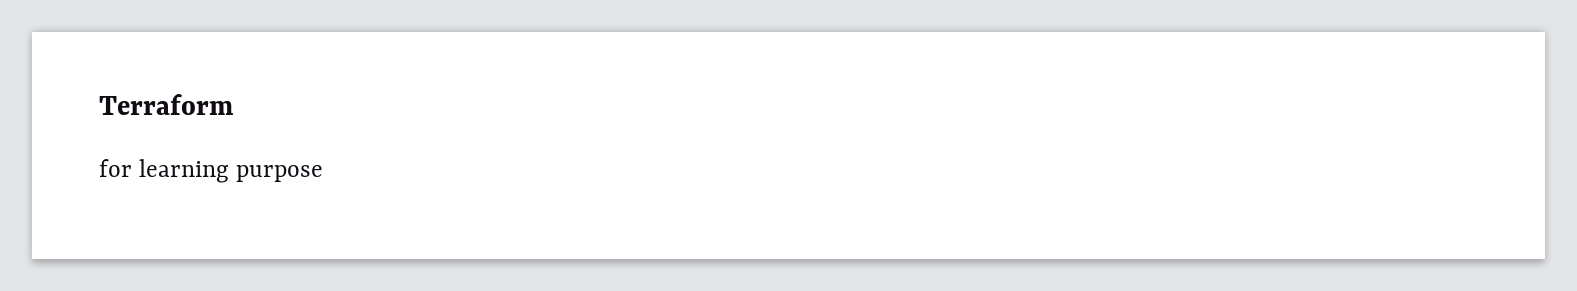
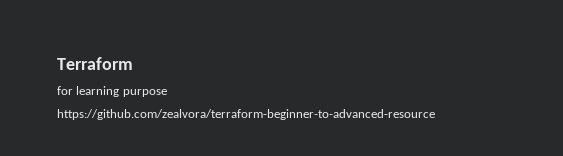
+ https://github.com/zealvora/terraform-beginner-to-advanced-resource

